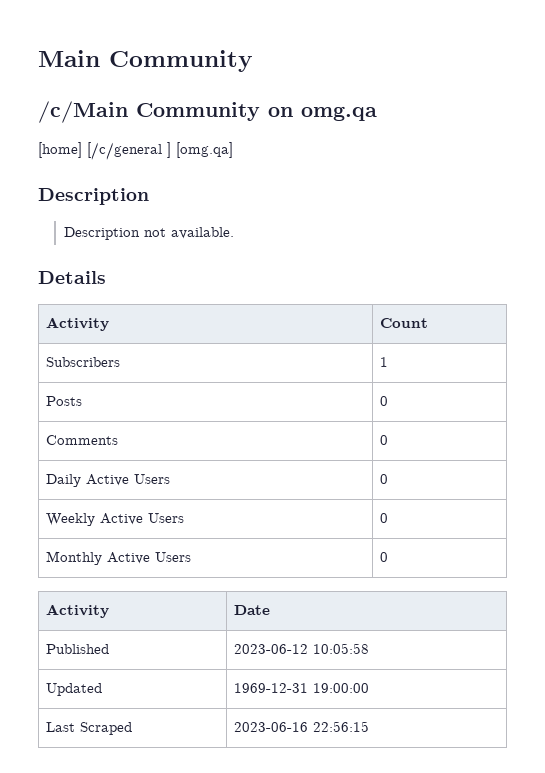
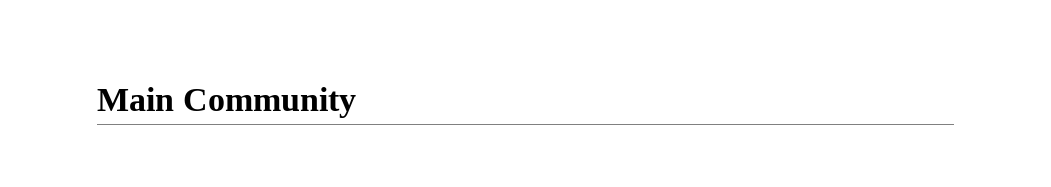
- /c/Main Community on omg.qa
- [home] [/c/general ] [omg.qa]
- Description
- Description not available.
- Details
- Activity | Count
- Subscribers | 1
- Posts | 0
- Comments | 0
- Daily Active Users | 0
- Weekly Active Users | 0
- Monthly Active Users | 0
- Activity | Date
- Published | 2023-06-12 10:05:58
- Updated | 1969-12-31 19:00:00
- Last Scraped | 2023-06-16 22:56:15

